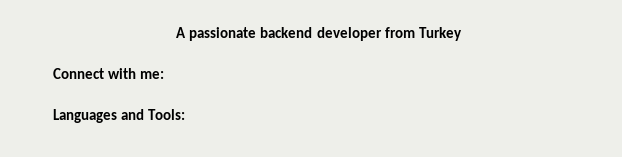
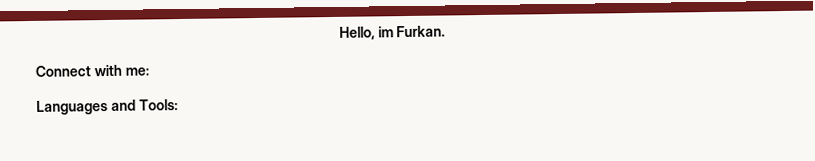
- A passionate backend developer from Turkey
+ Hello, im Furkan.

